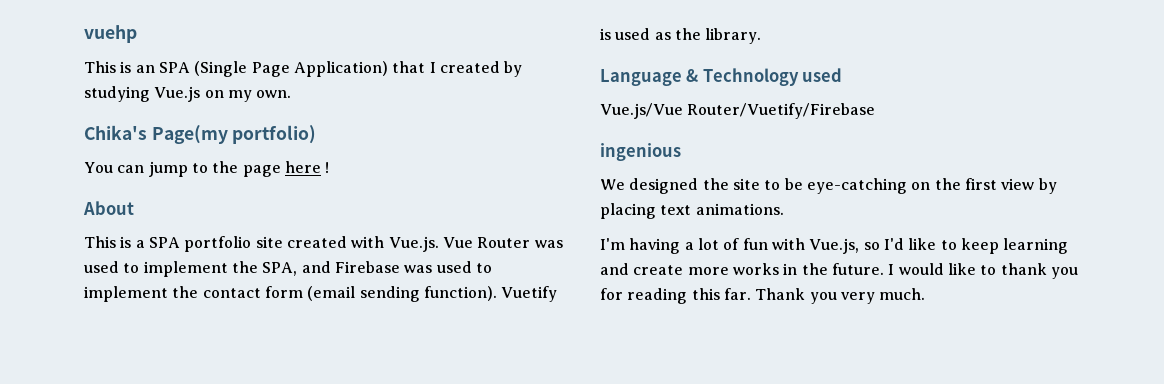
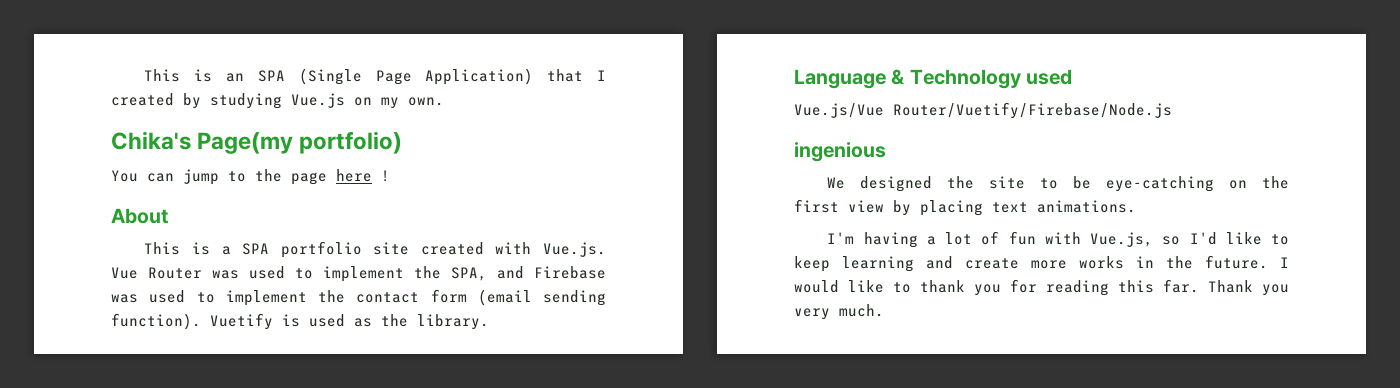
- vuehp
- Vue.js/Vue Router/Vuetify/Firebase
+ Vue.js/Vue Router/Vuetify/Firebase/Node.js

